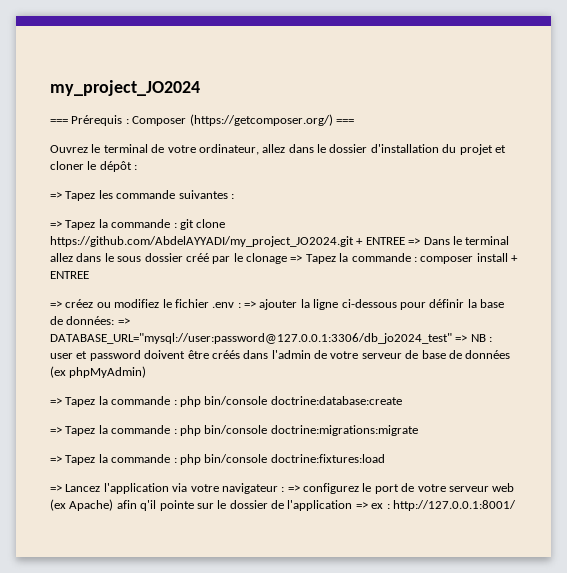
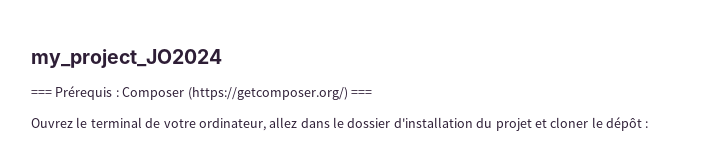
- => Tapez les commande suivantes :
- => Tapez la commande : git clone https://github.com/AbdelAYYADI/my_project_JO2024.git + ENTREE => Dans le terminal allez dans le sous dossier créé par le clonage => Tapez la commande : composer install + ENTREE
- => créez ou modifiez le fichier .env : => ajouter la ligne ci-dessous pour définir la base de données: => DATABASE_URL="mysql://user:password@127.0.0.1:3306/db_jo2024_test" => NB : user et password doivent être créés dans l'admin de votre serveur de base de données (ex phpMyAdmin)
- => Tapez la commande : php bin/console doctrine:database:create
- => Tapez la commande : php bin/console doctrine:migrations:migrate
- => Tapez la commande : php bin/console doctrine:fixtures:load
- => Lancez l'application via votre navigateur : => configurez le port de votre serveur web (ex Apache) afin q'il pointe sur le dossier de l'application => ex : http://127.0.0.1:8001/

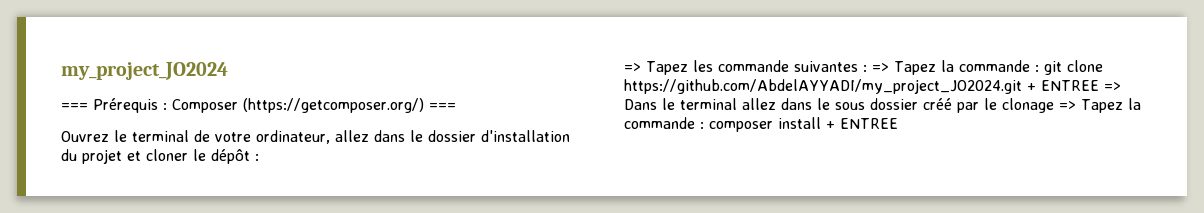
+ => Tapez les commande suivantes : => Tapez la commande : git clone https://github.com/AbdelAYYADI/my_project_JO2024.git + ENTREE => Dans le terminal allez dans le sous dossier créé par le clonage => Tapez la commande : composer install + ENTREE

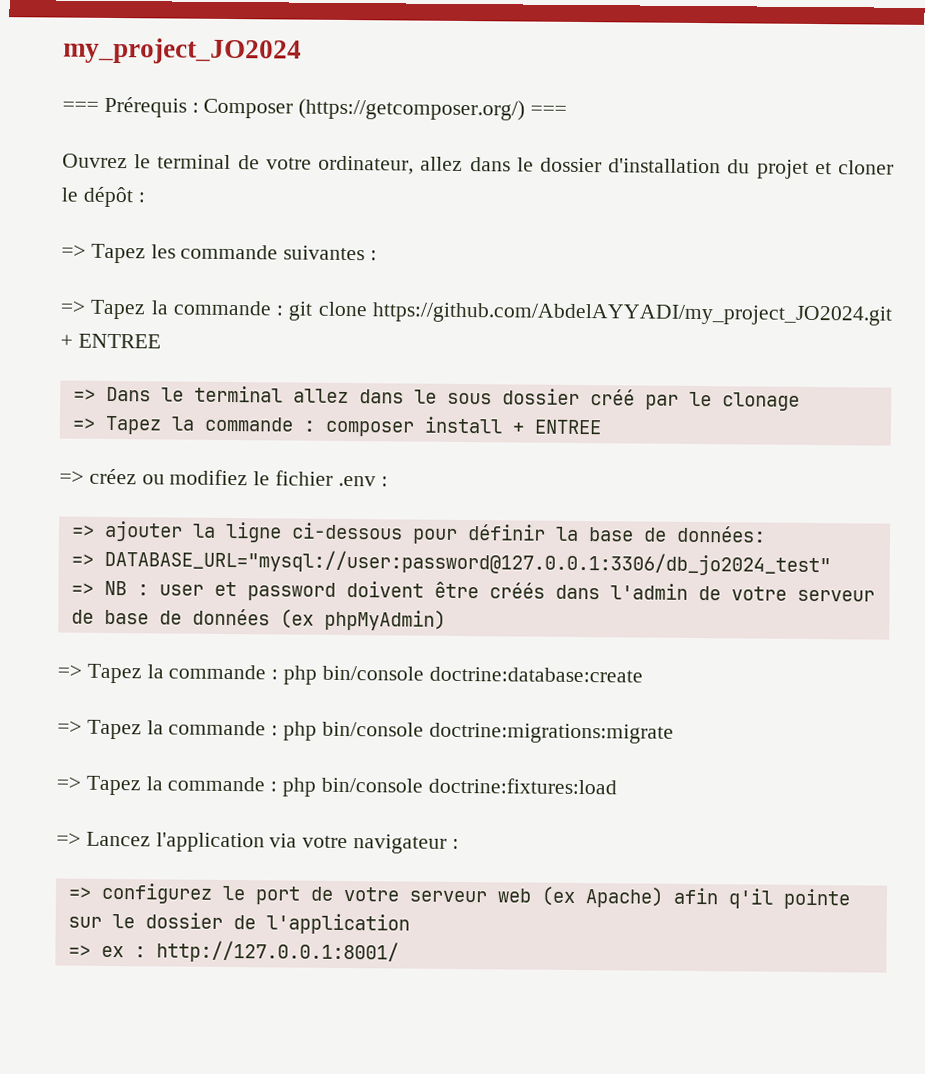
- => Tapez les commande suivantes : => Tapez la commande : git clone https://github.com/AbdelAYYADI/my_project_JO2024.git + ENTREE => Dans le terminal allez dans le sous dossier créé par le clonage => Tapez la commande : composer install + ENTREE
+ => Tapez les commande suivantes :
+ => Tapez la commande : git clone https://github.com/AbdelAYYADI/my_project_JO2024.git + ENTREE
+ => Dans le terminal allez dans le sous dossier créé par le clonage
+ => Tapez la commande : composer install + ENTREE
+ => créez ou modifiez le fichier .env :
+ => ajouter la ligne ci-dessous pour définir la base de données:
+ => DATABASE_URL="mysql://user:password@127.0.0.1:3306/db_jo2024_test"
+ => NB : user et password doivent être créés dans l'admin de votre serveur de base de données (ex phpMyAdmin)
+ => Tapez la commande : php bin/console doctrine:database:create
+ => Tapez la commande : php bin/console doctrine:migrations:migrate
+ => Tapez la commande : php bin/console doctrine:fixtures:load
+ => Lancez l'application via votre navigateur :
+ => configurez le port de votre serveur web (ex Apache) afin q'il pointe sur le dossier de l'application
+ => ex : http://127.0.0.1:8001/

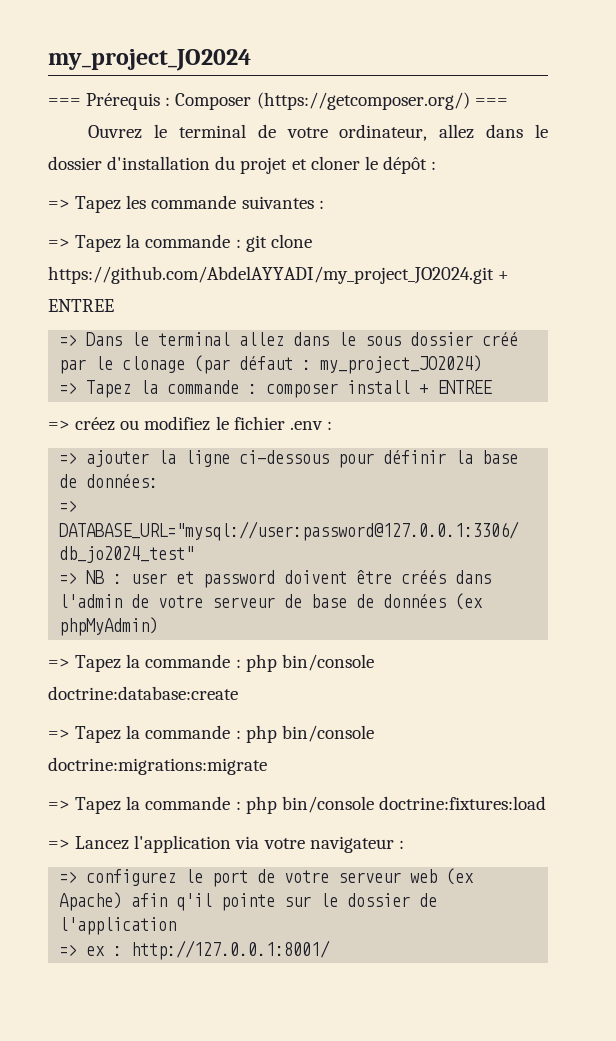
- => Dans le terminal allez dans le sous dossier créé par le clonage
+ => Dans le terminal allez dans le sous dossier créé par le clonage (par défaut : my_project_JO2024)

